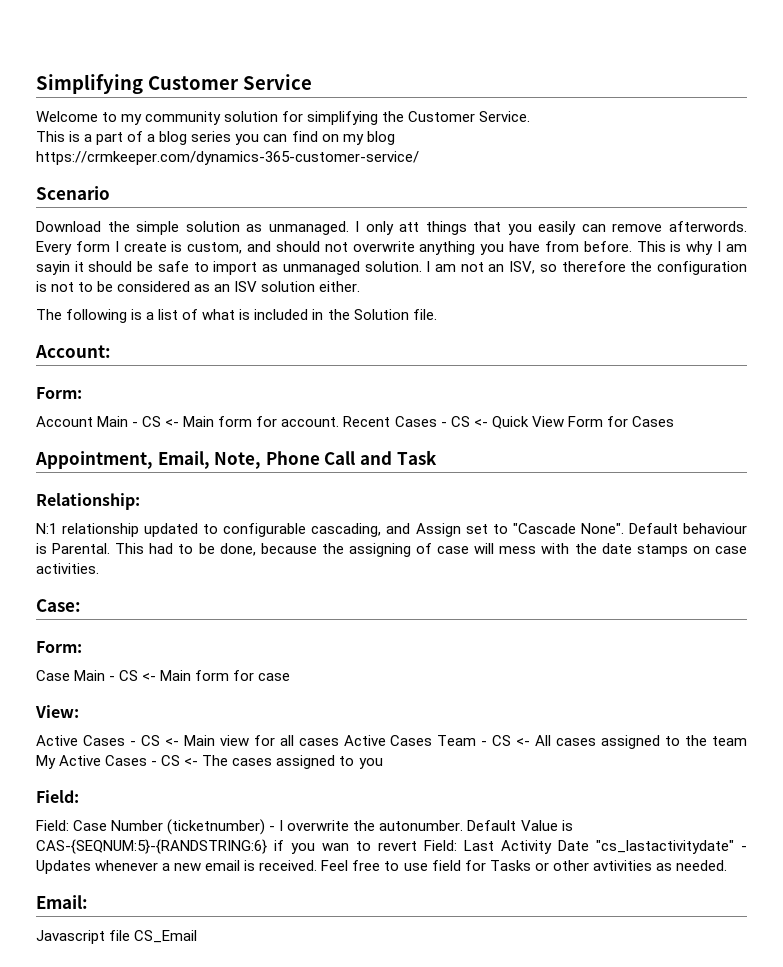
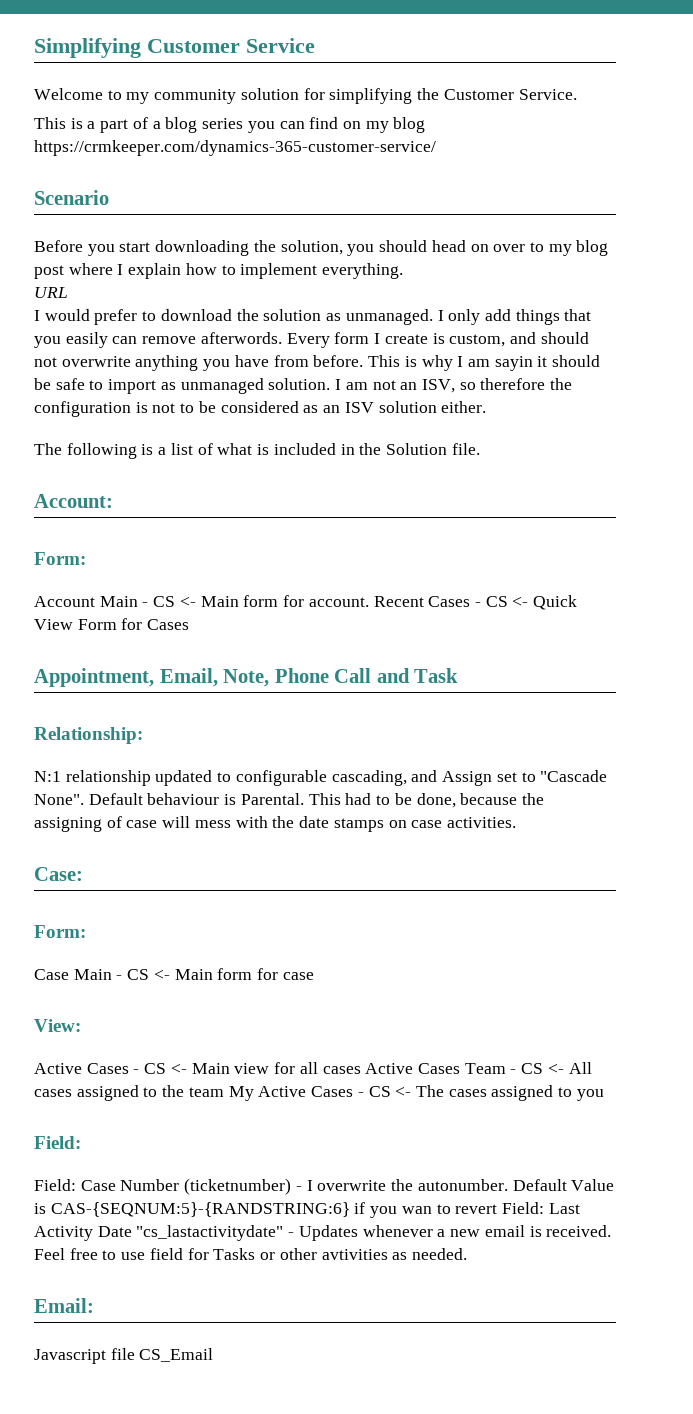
- Download the simple solution as unmanaged.
+ Before you start downloading the solution, you should head on over to my blog post where I explain how to implement everything.
+ URL
+ I would prefer to download the solution as unmanaged.
- I only att things that you easily can remove afterwords.
+ I only add things that you easily can remove afterwords.

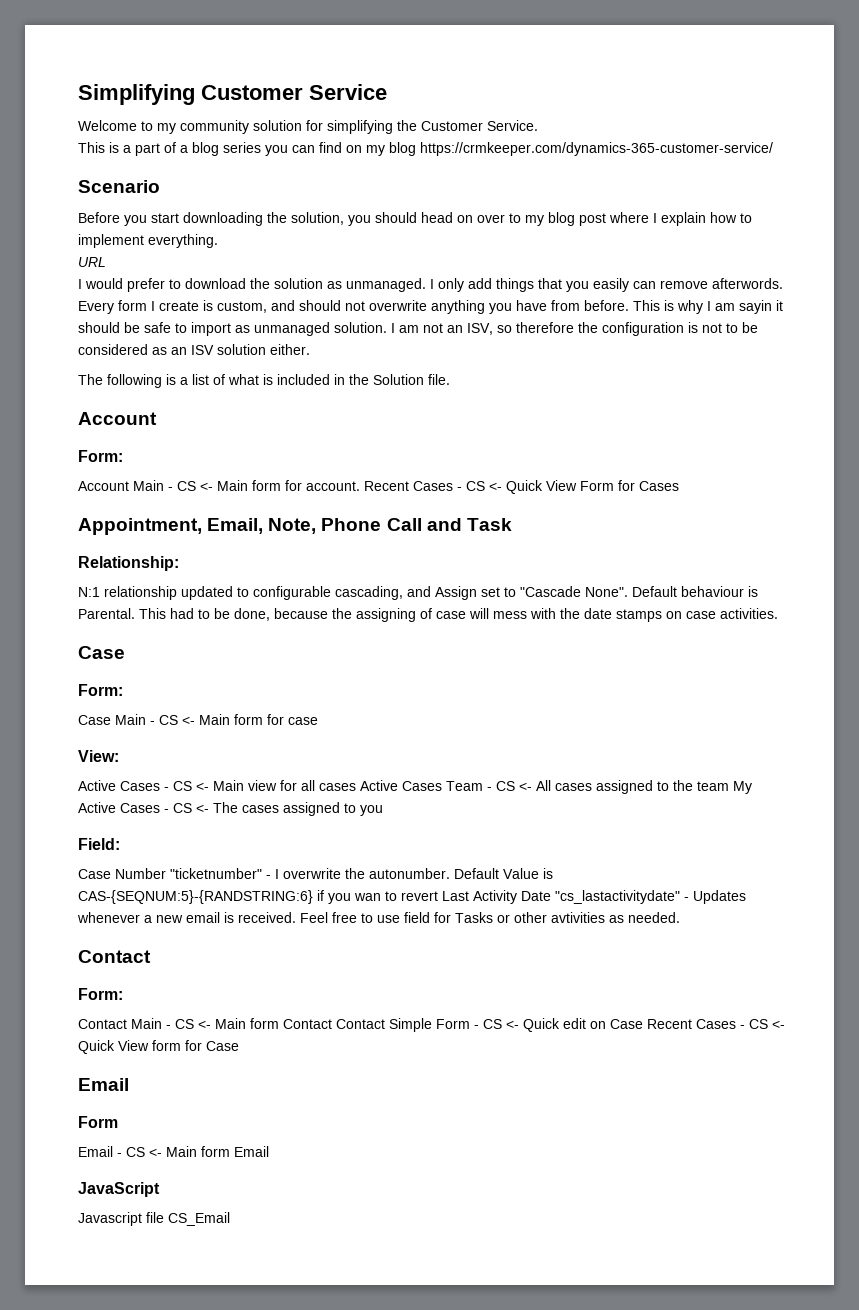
  The following is a list of what is included in the Solution file.
- Account:
+ Account
  This had to be done, because the assigning of case will mess with the date stamps on case activities.
- Case:
+ Case
- Field: Case Number (ticketnumber) - I overwrite the autonumber.
+ Case Number "ticketnumber" - I overwrite the autonumber.
- Default Value is CAS-{SEQNUM:5}-{RANDSTRING:6} if you wan to revert Field: Last Activity Date "cs_lastactivitydate" - Updates whenever a new email is received.
+ Default Value is CAS-{SEQNUM:5}-{RANDSTRING:6} if you wan to revert Last Activity Date "cs_lastactivitydate" - Updates whenever a new email is received.
  Feel free to use field for Tasks or other avtivities as needed.
- Email:
+ Contact
+ Form:
+ Contact Main - CS <- Main form Contact Contact Simple Form - CS <- Quick edit on Case Recent Cases - CS <- Quick View form for Case
+ Email
+ Form
+ Email - CS <- Main form Email
+ JavaScript

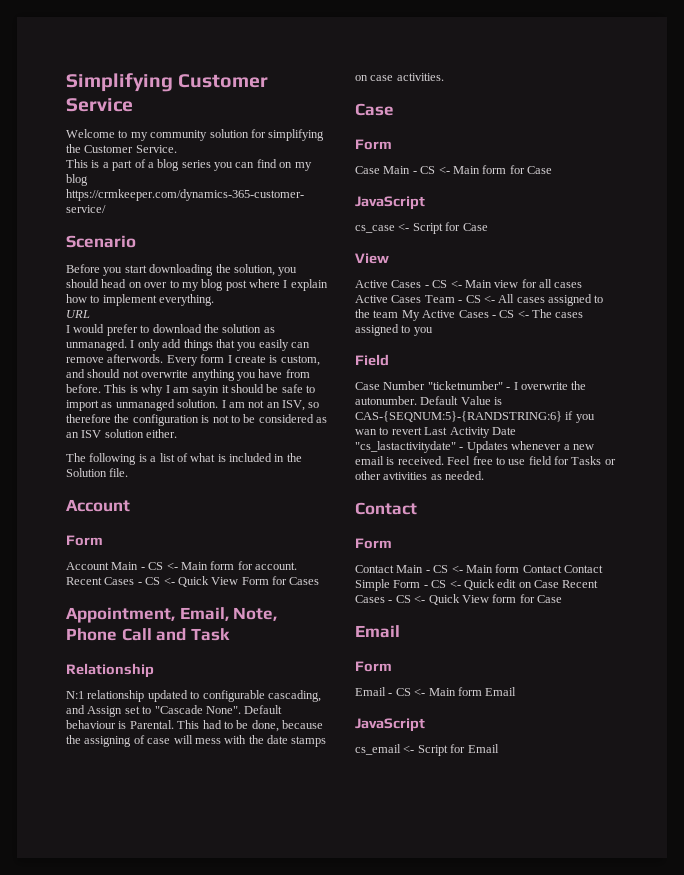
  The following is a list of what is included in the Solution file.
  Account
- Form:
+ Form
- Relationship:
+ Relationship
  This had to be done, because the assigning of case will mess with the date stamps on case activities.
  Case
- Form:
+ Form
- Case Main - CS <- Main form for case
- View:
+ Case Main - CS <- Main form for Case
+ JavaScript
+ cs_case <- Script for Case
+ View
- Field:
+ Field
  Feel free to use field for Tasks or other avtivities as needed.
  Contact
- Form:
+ Form
- Javascript file CS_Email
+ cs_email <- Script for Email

